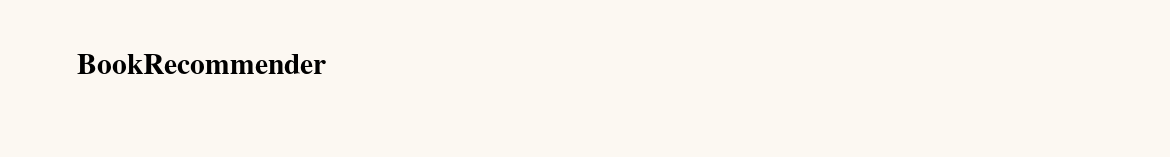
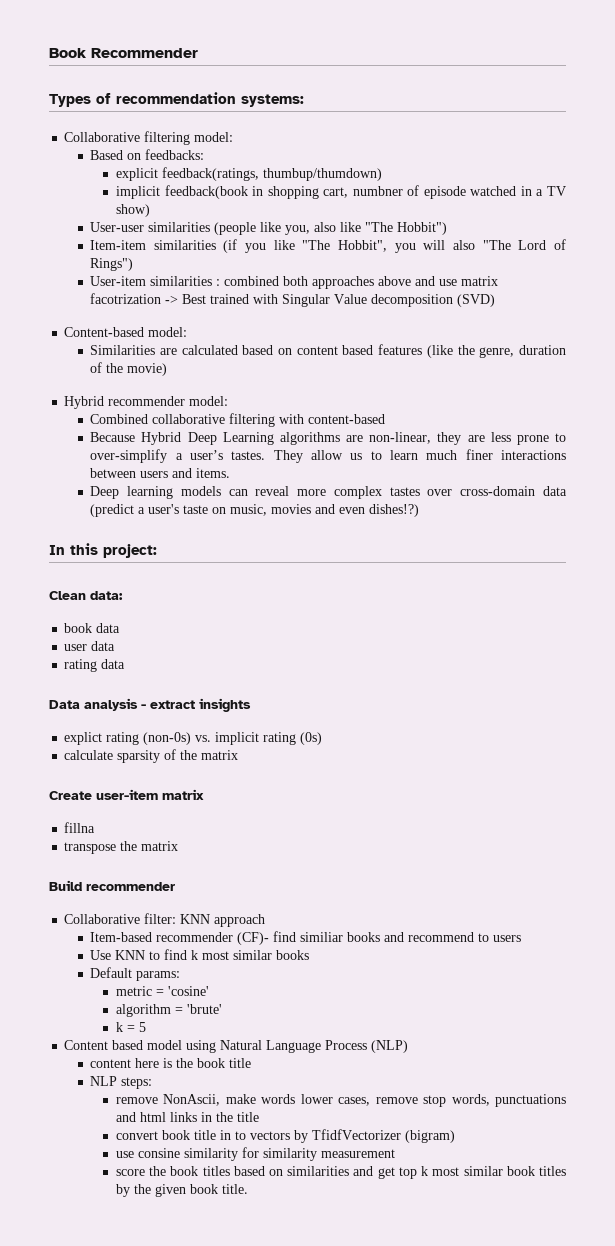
- BookRecommender
+ Book Recommender
+ Types of recommendation systems:
+ Collaborative filtering model:
+ Based on feedbacks:
+ explicit feedback(ratings, thumbup/thumdown)
+ implicit feedback(book in shopping cart, numbner of episode watched in a TV show)
+ User-user similarities (people like you, also like "The Hobbit")
+ Item-item similarities (if you like "The Hobbit", you will also "The Lord of Rings")
+ User-item similarities : combined both approaches above and use matrix facotrization -> Best trained with Singular Value decomposition (SVD)
+ Content-based model:
+ Similarities are calculated based on content based features (like the genre, duration of the movie)
+ Hybrid recommender model:
+ Combined collaborative filtering with content-based
+ Because Hybrid Deep Learning algorithms are non-linear, they are less prone to over-simplify a user’s tastes. They allow us to learn much finer interactions between users and items.
+ Deep learning models can reveal more complex tastes over cross-domain data (predict a user's taste on music, movies and even dishes!?)
+ In this project:
+ Clean data:
+ book data
+ user data
+ rating data
+ Data analysis - extract insights
+ explict rating (non-0s) vs. implicit rating (0s)
+ calculate sparsity of the matrix
+ Create user-item matrix
+ fillna
+ transpose the matrix
+ Build recommender
+ Collaborative filter: KNN approach
+ Item-based recommender (CF)- find similiar books and recommend to users
+ Use KNN to find k most similar books
+ Default params:
+ metric = 'cosine'
+ algorithm = 'brute'
+ k = 5
+ Content based model using Natural Language Process (NLP)
+ content here is the book title
+ NLP steps:
+ remove NonAscii, make words lower cases, remove stop words, punctuations and html links in the title
+ convert book title in to vectors by TfidfVectorizer (bigram)
+ use consine similarity for similarity measurement
+ score the book titles based on similarities and get top k most similar book titles by the given book title.

